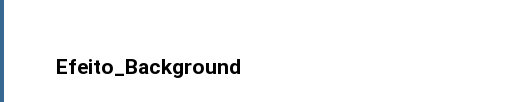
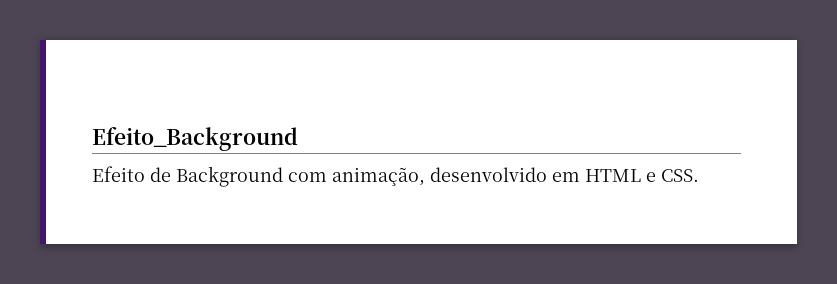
+ Efeito de Background com animação, desenvolvido em HTML e CSS.

